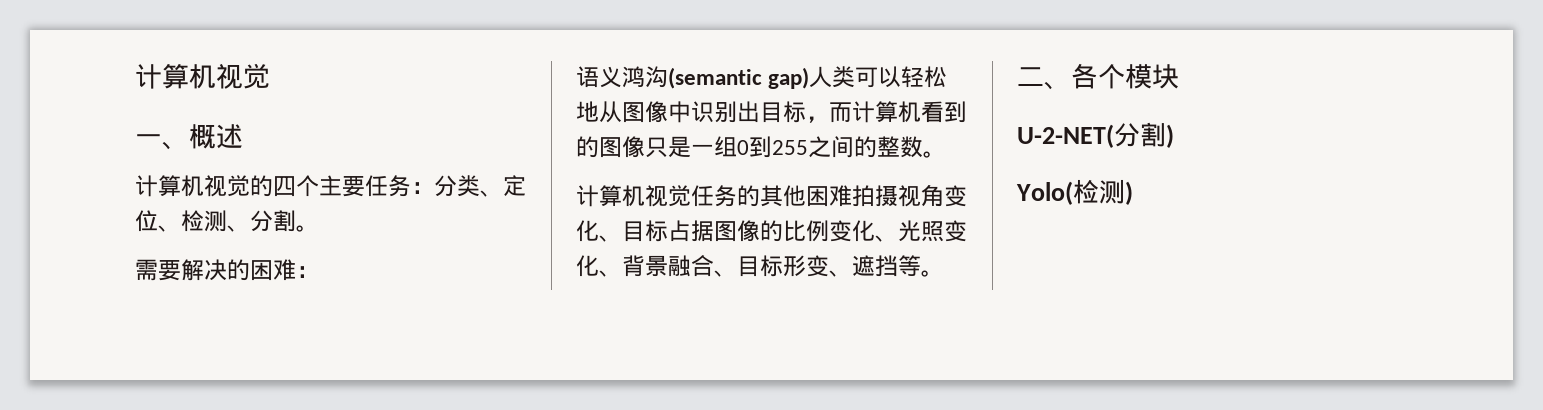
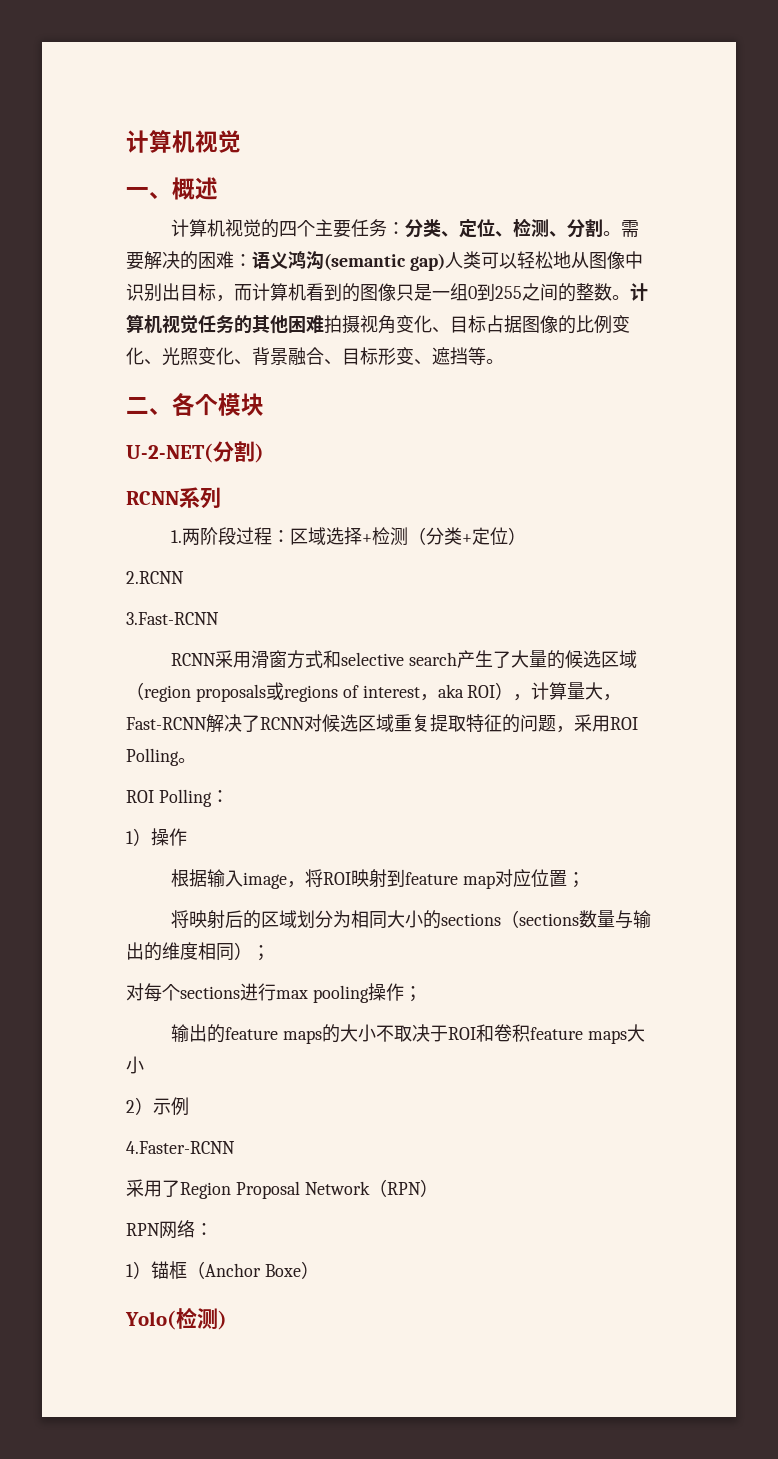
- 分类、定位、检测、分割。
- 需要解决的困难：
- 语义鸿沟(semantic gap)人类可以轻松地从图像中识别出目标，而计算机看到的图像只是一组0到255之间的整数。
- 计算机视觉任务的其他困难拍摄视角变化、目标占据图像的比例变化、光照变化、背景融合、目标形变、遮挡等。
+ 分类、定位、检测、分割。需要解决的困难：语义鸿沟(semantic gap)人类可以轻松地从图像中识别出目标，而计算机看到的图像只是一组0到255之间的整数。计算机视觉任务的其他困难拍摄视角变化、目标占据图像的比例变化、光照变化、背景融合、目标形变、遮挡等。
+ RCNN系列
+ 1.两阶段过程：区域选择+检测（分类+定位）
+ 2.RCNN
+ 3.Fast-RCNN
+ RCNN采用滑窗方式和selective search产生了大量的候选区域（region proposals或regions of interest，aka ROI），计算量大，Fast-RCNN解决了RCNN对候选区域重复提取特征的问题，采用ROI Polling。
+ ROI Polling：
+ 1）操作
+ 根据输入image，将ROI映射到feature map对应位置；
+ 将映射后的区域划分为相同大小的sections（sections数量与输出的维度相同）；
+ 对每个sections进行max pooling操作；
+ 输出的feature maps的大小不取决于ROI和卷积feature maps大小
+ 2）示例
+ 4.Faster-RCNN
+ 采用了Region Proposal Network（RPN）
+ RPN网络：
+ 1）锚框（Anchor Boxe）

